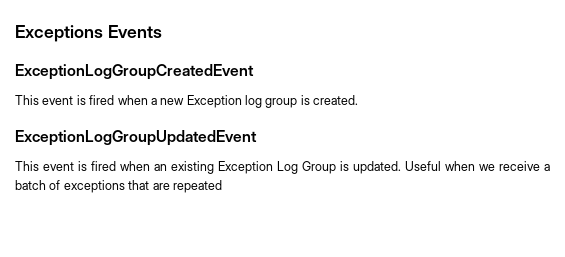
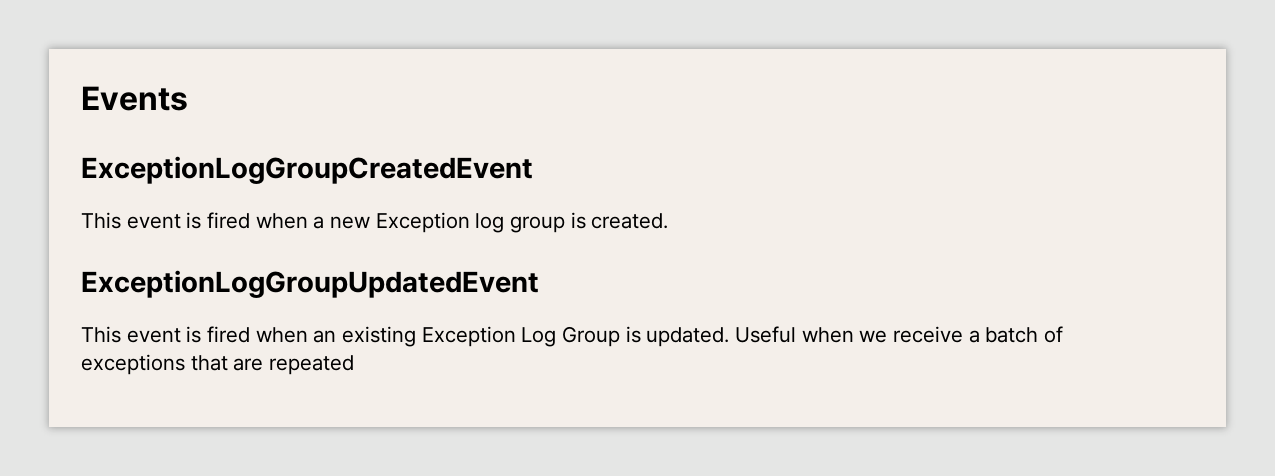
- Exceptions Events
+ Events

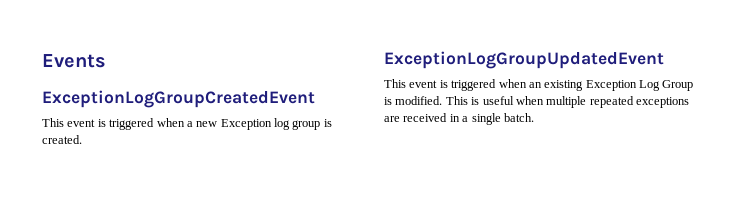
- This event is fired when a new Exception log group is created.
+ This event is triggered when a new Exception log group is created.
- This event is fired when an existing Exception Log Group is updated. Useful when we receive a batch of exceptions that are repeated
+ This event is triggered when an existing Exception Log Group is modified. This is useful when multiple repeated exceptions are received in a single batch.

